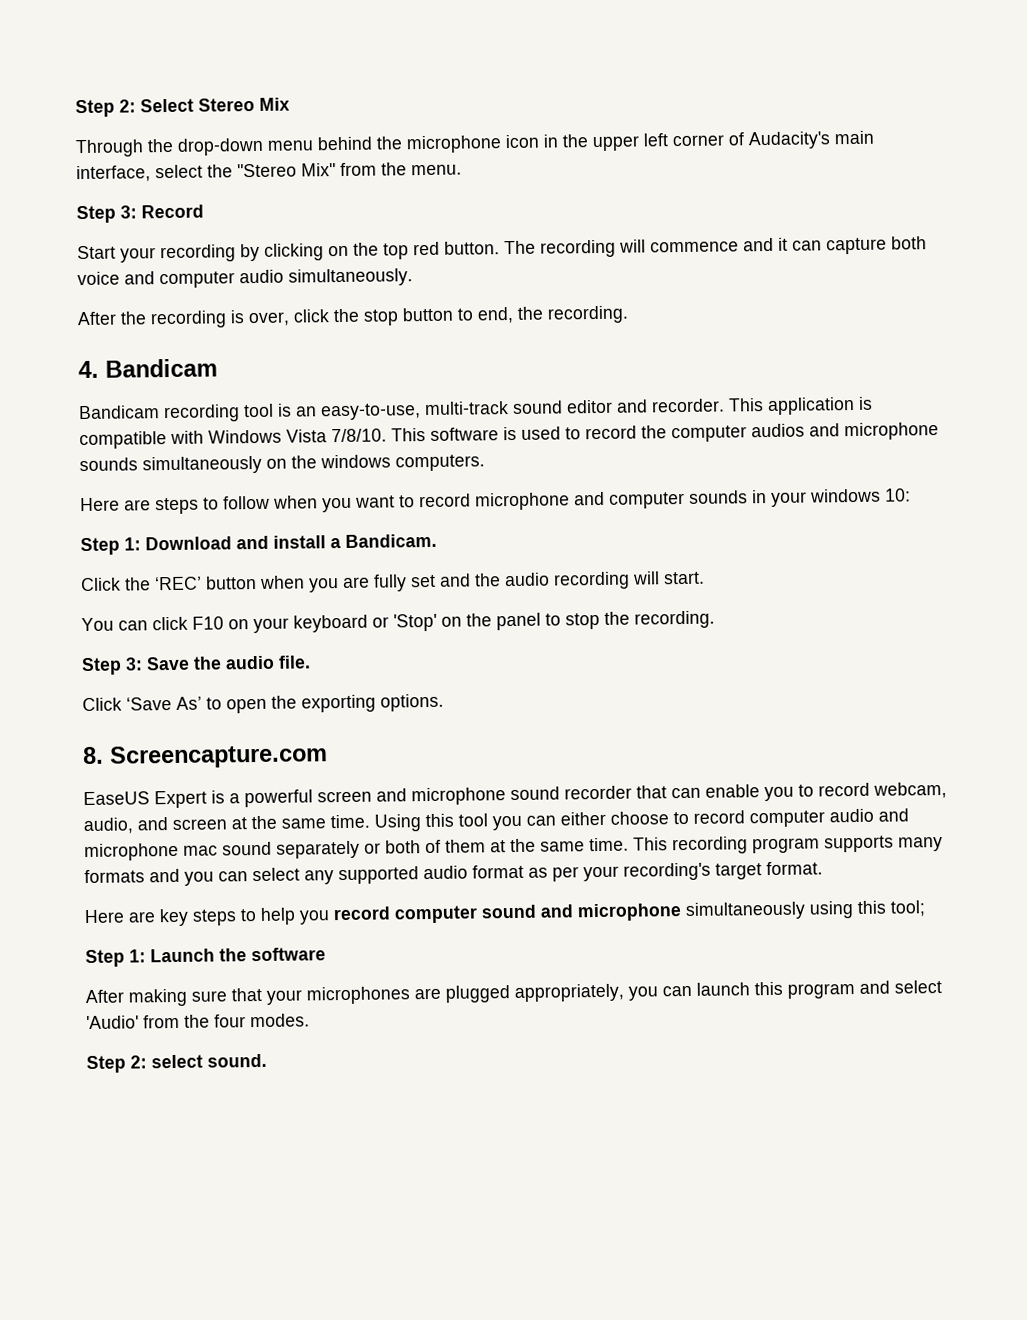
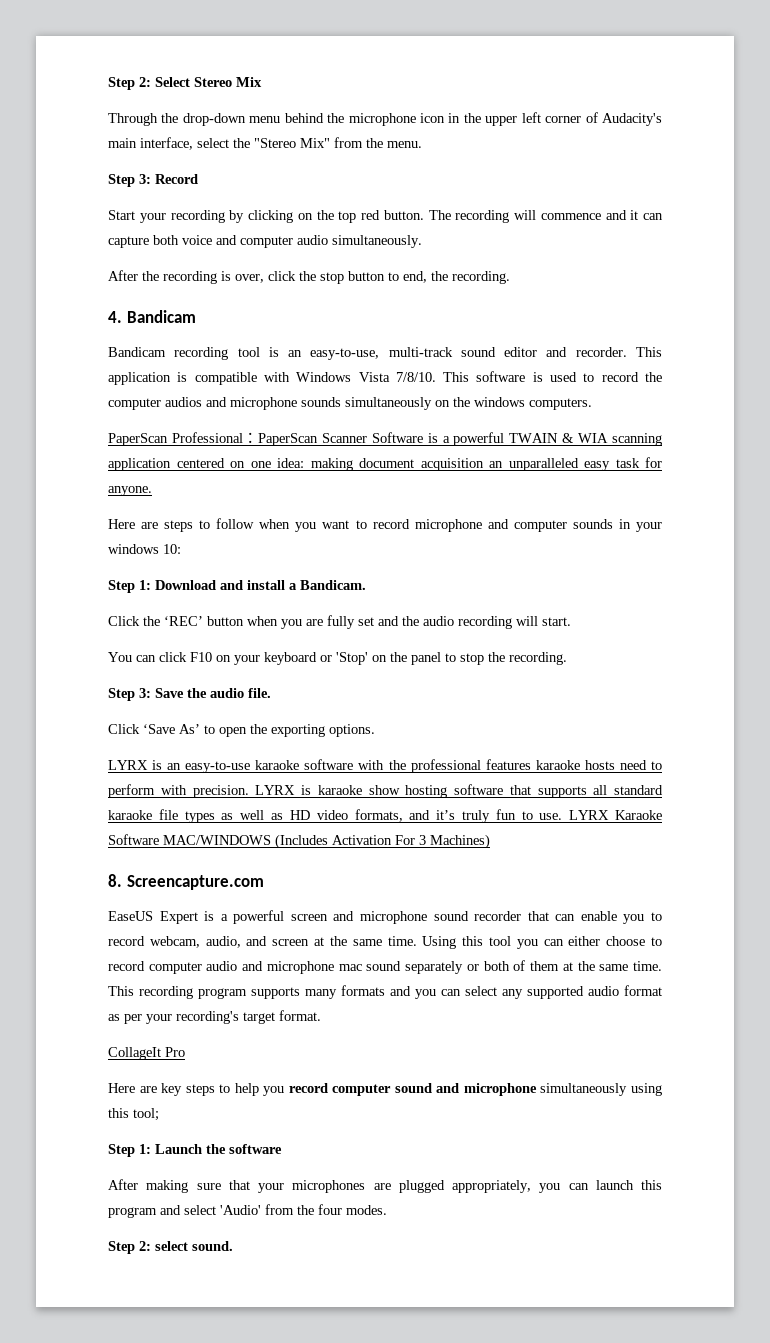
+ PaperScan Professional：PaperScan Scanner Software is a powerful TWAIN & WIA scanning application centered on one idea: making document acquisition an unparalleled easy task for anyone.
+ LYRX is an easy-to-use karaoke software with the professional features karaoke hosts need to perform with precision. LYRX is karaoke show hosting software that supports all standard karaoke file types as well as HD video formats, and it’s truly fun to use. LYRX Karaoke Software MAC/WINDOWS (Includes Activation For 3 Machines)
+ CollageIt Pro

